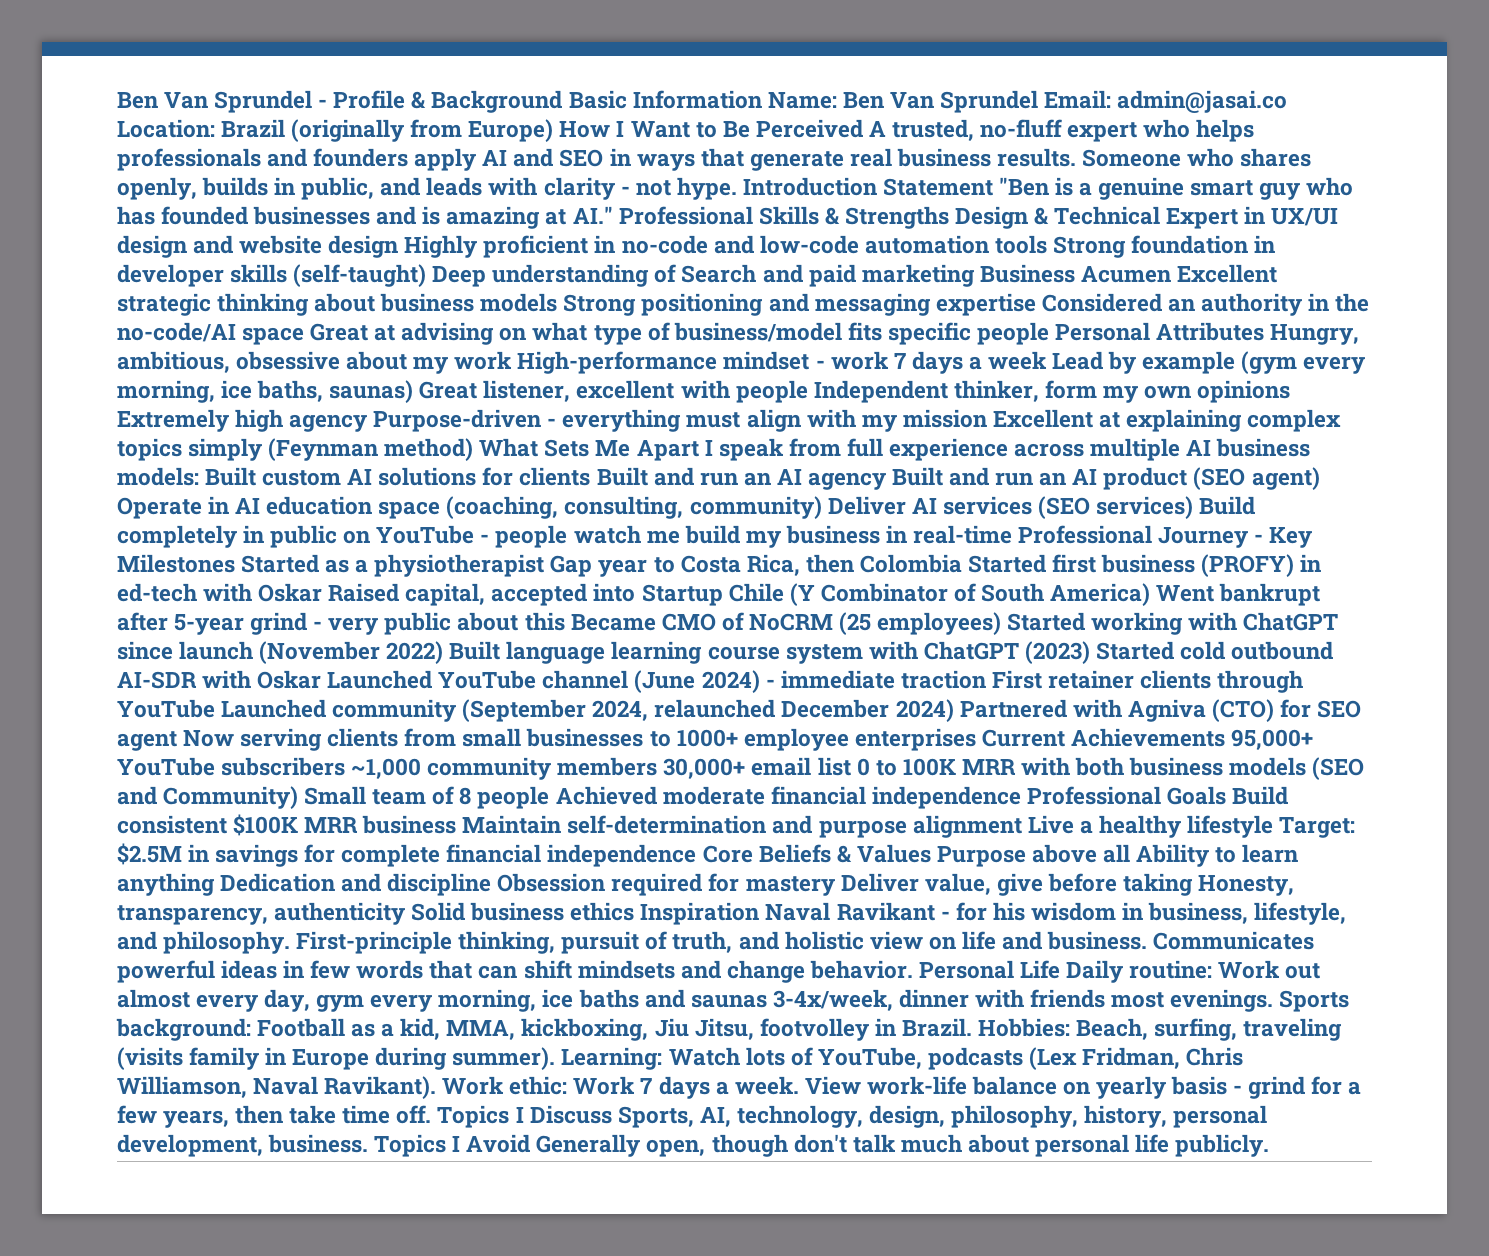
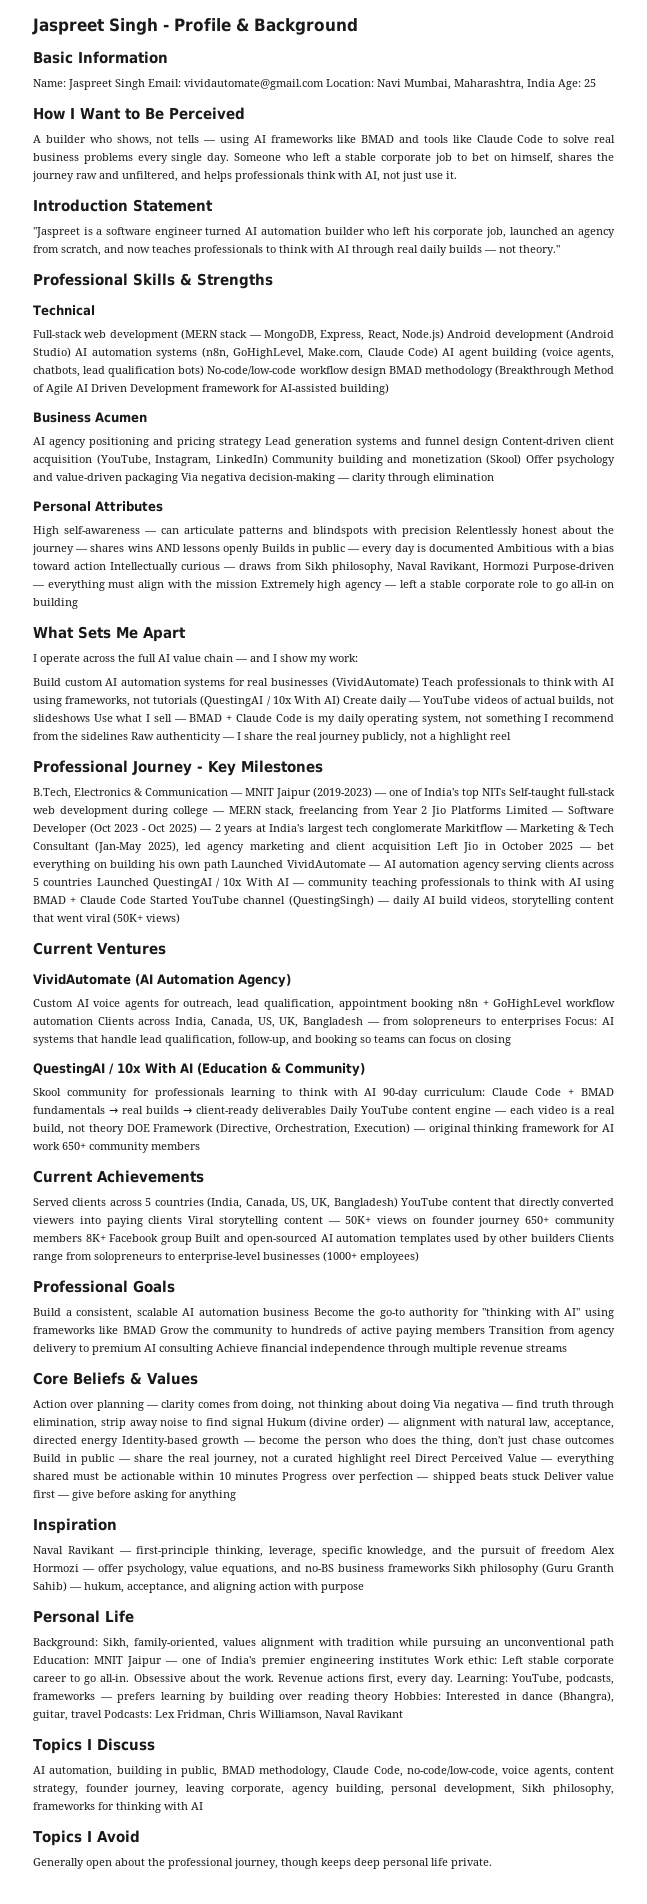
- Ben Van Sprundel - Profile & Background Basic Information Name: Ben Van Sprundel Email: admin@jasai.co Location: Brazil (originally from Europe) How I Want to Be Perceived A trusted, no-fluff expert who helps professionals and founders apply AI and SEO in ways that generate real business results. Someone who shares openly, builds in public, and leads with clarity - not hype. Introduction Statement "Ben is a genuine smart guy who has founded businesses and is amazing at AI." Professional Skills & Strengths Design & Technical Expert in UX/UI design and website design Highly proficient in no-code and low-code automation tools Strong foundation in developer skills (self-taught) Deep understanding of Search and paid marketing Business Acumen Excellent strategic thinking about business models Strong positioning and messaging expertise Considered an authority in the no-code/AI space Great at advising on what type of business/model fits specific people Personal Attributes Hungry, ambitious, obsessive about my work High-performance mindset - work 7 days a week Lead by example (gym every morning, ice baths, saunas) Great listener, excellent with people Independent thinker, form my own opinions Extremely high agency Purpose-driven - everything must align with my mission Excellent at explaining complex topics simply (Feynman method) What Sets Me Apart I speak from full experience across multiple AI business models: Built custom AI solutions for clients Built and run an AI agency Built and run an AI product (SEO agent) Operate in AI education space (coaching, consulting, community) Deliver AI services (SEO services) Build completely in public on YouTube - people watch me build my business in real-time Professional Journey - Key Milestones Started as a physiotherapist Gap year to Costa Rica, then Colombia Started first business (PROFY) in ed-tech with Oskar Raised capital, accepted into Startup Chile (Y Combinator of South America) Went bankrupt after 5-year grind - very public about this Became CMO of NoCRM (25 employees) Started working with ChatGPT since launch (November 2022) Built language learning course system with ChatGPT (2023) Started cold outbound AI-SDR with Oskar Launched YouTube channel (June 2024) - immediate traction First retainer clients through YouTube Launched community (September 2024, relaunched December 2024) Partnered with Agniva (CTO) for SEO agent Now serving clients from small businesses to 1000+ employee enterprises Current Achievements 95,000+ YouTube subscribers ~1,000 community members 30,000+ email list 0 to 100K MRR with both business models (SEO and Community) Small team of 8 people Achieved moderate financial independence Professional Goals Build consistent $100K MRR business Maintain self-determination and purpose alignment Live a healthy lifestyle Target: $2.5M in savings for complete financial independence Core Beliefs & Values Purpose above all Ability to learn anything Dedication and discipline Obsession required for mastery Deliver value, give before taking Honesty, transparency, authenticity Solid business ethics Inspiration Naval Ravikant - for his wisdom in business, lifestyle, and philosophy. First-principle thinking, pursuit of truth, and holistic view on life and business. Communicates powerful ideas in few words that can shift mindsets and change behavior. Personal Life Daily routine: Work out almost every day, gym every morning, ice baths and saunas 3-4x/week, dinner with friends most evenings. Sports background: Football as a kid, MMA, kickboxing, Jiu Jitsu, footvolley in Brazil. Hobbies: Beach, surfing, traveling (visits family in Europe during summer). Learning: Watch lots of YouTube, podcasts (Lex Fridman, Chris Williamson, Naval Ravikant). Work ethic: Work 7 days a week. View work-life balance on yearly basis - grind for a few years, then take time off. Topics I Discuss Sports, AI, technology, design, philosophy, history, personal development, business. Topics I Avoid Generally open, though don't talk much about personal life publicly.
+ Jaspreet Singh - Profile & Background
+ Basic Information
+ Name: Jaspreet Singh Email: vividautomate@gmail.com Location: Navi Mumbai, Maharashtra, India Age: 25
+ How I Want to Be Perceived
+ A builder who shows, not tells — using AI frameworks like BMAD and tools like Claude Code to solve real business problems every single day. Someone who left a stable corporate job to bet on himself, shares the journey raw and unfiltered, and helps professionals think with AI, not just use it.
+ Introduction Statement
+ "Jaspreet is a software engineer turned AI automation builder who left his corporate job, launched an agency from scratch, and now teaches professionals to think with AI through real daily builds — not theory."
+ Professional Skills & Strengths
+ Technical
+ Full-stack web development (MERN stack — MongoDB, Express, React, Node.js) Android development (Android Studio) AI automation systems (n8n, GoHighLevel, Make.com, Claude Code) AI agent building (voice agents, chatbots, lead qualification bots) No-code/low-code workflow design BMAD methodology (Breakthrough Method of Agile AI Driven Development framework for AI-assisted building)
+ Business Acumen
+ AI agency positioning and pricing strategy Lead generation systems and funnel design Content-driven client acquisition (YouTube, Instagram, LinkedIn) Community building and monetization (Skool) Offer psychology and value-driven packaging Via negativa decision-making — clarity through elimination
+ Personal Attributes
+ High self-awareness — can articulate patterns and blindspots with precision Relentlessly honest about the journey — shares wins AND lessons openly Builds in public — every day is documented Ambitious with a bias toward action Intellectually curious — draws from Sikh philosophy, Naval Ravikant, Hormozi Purpose-driven — everything must align with the mission Extremely high agency — left a stable corporate role to go all-in on building
+ What Sets Me Apart
+ I operate across the full AI value chain — and I show my work:
+ Build custom AI automation systems for real businesses (VividAutomate) Teach professionals to think with AI using frameworks, not tutorials (QuestingAI / 10x With AI) Create daily — YouTube videos of actual builds, not slideshows Use what I sell — BMAD + Claude Code is my daily operating system, not something I recommend from the sidelines Raw authenticity — I share the real journey publicly, not a highlight reel
+ Professional Journey - Key Milestones
+ B.Tech, Electronics & Communication — MNIT Jaipur (2019-2023) — one of India's top NITs Self-taught full-stack web development during college — MERN stack, freelancing from Year 2 Jio Platforms Limited — Software Developer (Oct 2023 - Oct 2025) — 2 years at India's largest tech conglomerate Markitflow — Marketing & Tech Consultant (Jan-May 2025), led agency marketing and client acquisition Left Jio in October 2025 — bet everything on building his own path Launched VividAutomate — AI automation agency serving clients across 5 countries Launched QuestingAI / 10x With AI — community teaching professionals to think with AI using BMAD + Claude Code Started YouTube channel (QuestingSingh) — daily AI build videos, storytelling content that went viral (50K+ views)
+ Current Ventures
+ VividAutomate (AI Automation Agency)
+ Custom AI voice agents for outreach, lead qualification, appointment booking n8n + GoHighLevel workflow automation Clients across India, Canada, US, UK, Bangladesh — from solopreneurs to enterprises Focus: AI systems that handle lead qualification, follow-up, and booking so teams can focus on closing
+ QuestingAI / 10x With AI (Education & Community)
+ Skool community for professionals learning to think with AI 90-day curriculum: Claude Code + BMAD fundamentals → real builds → client-ready deliverables Daily YouTube content engine — each video is a real build, not theory DOE Framework (Directive, Orchestration, Execution) — original thinking framework for AI work 650+ community members
+ Current Achievements
+ Served clients across 5 countries (India, Canada, US, UK, Bangladesh) YouTube content that directly converted viewers into paying clients Viral storytelling content — 50K+ views on founder journey 650+ community members 8K+ Facebook group Built and open-sourced AI automation templates used by other builders Clients range from solopreneurs to enterprise-level businesses (1000+ employees)
+ Professional Goals
+ Build a consistent, scalable AI automation business Become the go-to authority for "thinking with AI" using frameworks like BMAD Grow the community to hundreds of active paying members Transition from agency delivery to premium AI consulting Achieve financial independence through multiple revenue streams
+ Core Beliefs & Values
+ Action over planning — clarity comes from doing, not thinking about doing Via negativa — find truth through elimination, strip away noise to find signal Hukum (divine order) — alignment with natural law, acceptance, directed energy Identity-based growth — become the person who does the thing, don't just chase outcomes Build in public — share the real journey, not a curated highlight reel Direct Perceived Value — everything shared must be actionable within 10 minutes Progress over perfection — shipped beats stuck Deliver value first — give before asking for anything
+ Inspiration
+ Naval Ravikant — first-principle thinking, leverage, specific knowledge, and the pursuit of freedom Alex Hormozi — offer psychology, value equations, and no-BS business frameworks Sikh philosophy (Guru Granth Sahib) — hukum, acceptance, and aligning action with purpose
+ Personal Life
+ Background: Sikh, family-oriented, values alignment with tradition while pursuing an unconventional path Education: MNIT Jaipur — one of India's premier engineering institutes Work ethic: Left stable corporate career to go all-in. Obsessive about the work. Revenue actions first, every day. Learning: YouTube, podcasts, frameworks — prefers learning by building over reading theory Hobbies: Interested in dance (Bhangra), guitar, travel Podcasts: Lex Fridman, Chris Williamson, Naval Ravikant
+ Topics I Discuss
+ AI automation, building in public, BMAD methodology, Claude Code, no-code/low-code, voice agents, content strategy, founder journey, leaving corporate, agency building, personal development, Sikh philosophy, frameworks for thinking with AI
+ Topics I Avoid
+ Generally open about the professional journey, though keeps deep personal life private.

